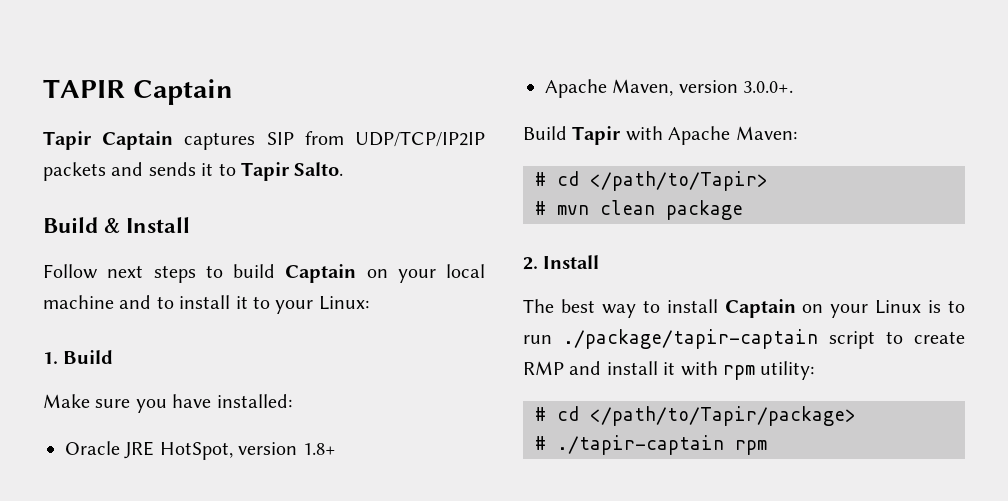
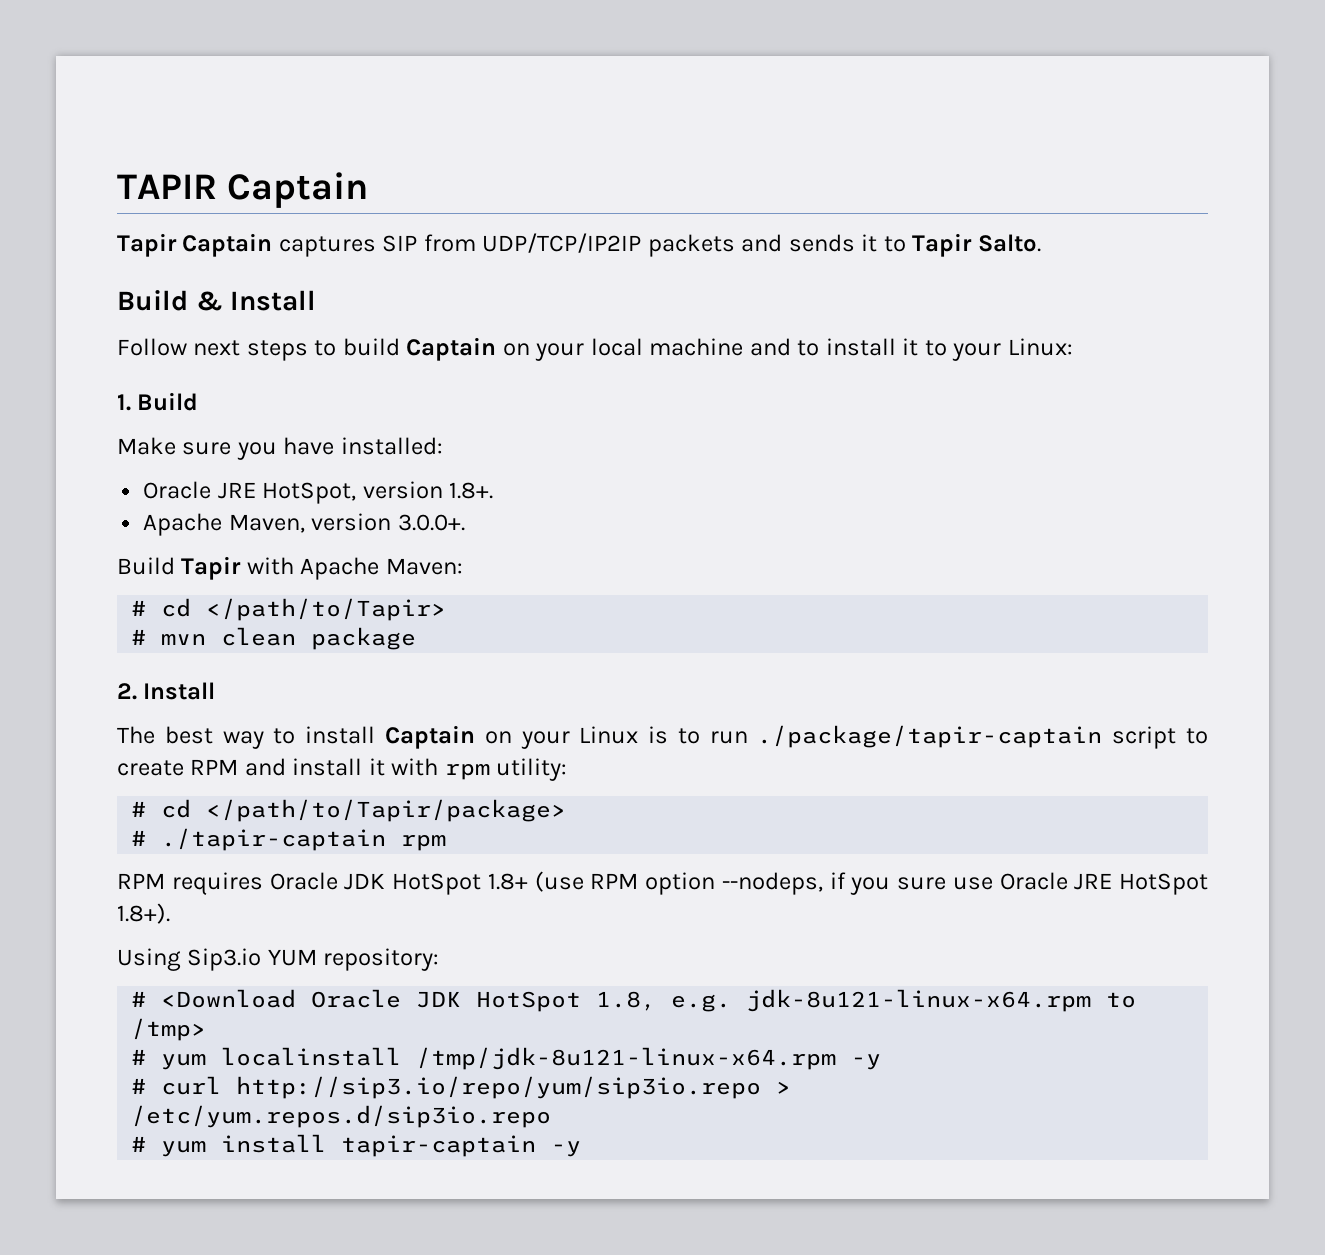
- Oracle JRE HotSpot, version 1.8+
+ Oracle JRE HotSpot, version 1.8+.
- The best way to install Captain on your Linux is to run ./package/tapir-captain script to create RMP and install it with rpm utility:
+ The best way to install Captain on your Linux is to run ./package/tapir-captain script to create RPM and install it with rpm utility:
+ RPM requires Oracle JDK HotSpot 1.8+ (use RPM option --nodeps, if you sure use Oracle JRE HotSpot 1.8+).
+ Using Sip3.io YUM repository:
+ # <Download Oracle JDK HotSpot 1.8, e.g. jdk-8u121-linux-x64.rpm to /tmp>
+ # yum localinstall /tmp/jdk-8u121-linux-x64.rpm -y
+ # curl http://sip3.io/repo/yum/sip3io.repo > /etc/yum.repos.d/sip3io.repo
+ # yum install tapir-captain -y

